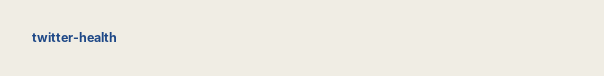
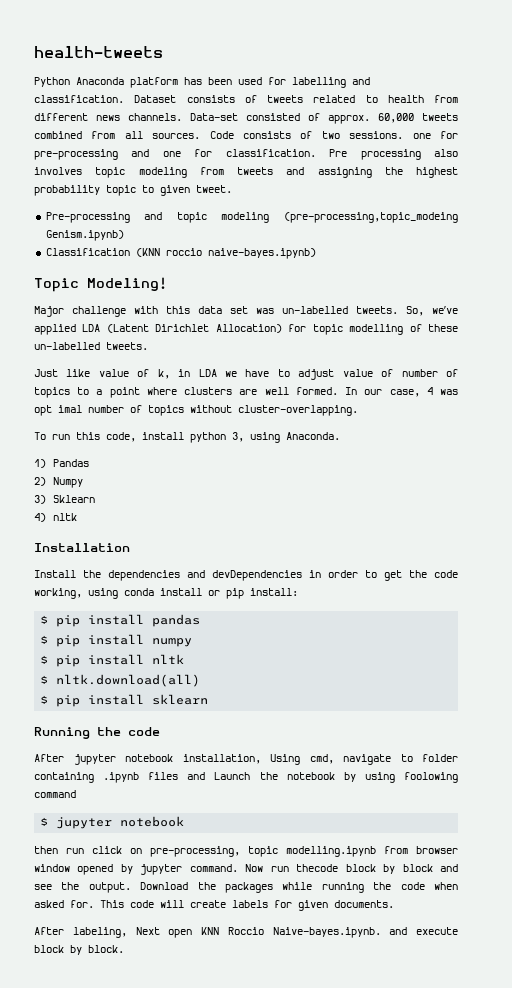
- twitter-health
+ health-tweets
+ Python Anaconda platform has been used for labelling and classification. Dataset consists of tweets related to health from different news channels. Data-set consisted of approx. 60,000 tweets combined from all sources. Code consists of two sessions. one for pre-processing and one for classification. Pre processing also involves topic modeling from tweets and assigning the highest probability topic to given tweet.
+ Pre-processing and topic modeling (pre-processing,topic_modeing Genism.ipynb)
+ Classification (KNN roccio naive-bayes.ipynb)
+ Topic Modeling!
+ Major challenge with this data set was un-labelled tweets. So, we’ve applied LDA (Latent Dirichlet Allocation) for topic modelling of these un-labelled tweets.
+ Just like value of k, in LDA we have to adjust value of number of topics to a point where clusters are well formed. In our case, 4 was opt imal number of topics without cluster-overlapping.
+ To run this code, install python 3, using Anaconda.
+ 1) Pandas
+ 2) Numpy
+ 3) Sklearn
+ 4) nltk
+ Installation
+ Install the dependencies and devDependencies in order to get the code working, using conda install or pip install:
+ $ pip install pandas
+ $ pip install numpy
+ $ pip install nltk
+ $ nltk.download(all)
+ $ pip install sklearn
+ Running the code
+ After jupyter notebook installation, Using cmd, navigate to folder containing .ipynb files and Launch the notebook by using foolowing command
+ $ jupyter notebook
+ then run click on pre-processing, topic modelling.ipynb from browser window opened by jupyter command. Now run thecode block by block and see the output. Download the packages while running the code when asked for. This code will create labels for given documents.
+ After labeling, Next open KNN Roccio Naive-bayes.ipynb. and execute block by block.

